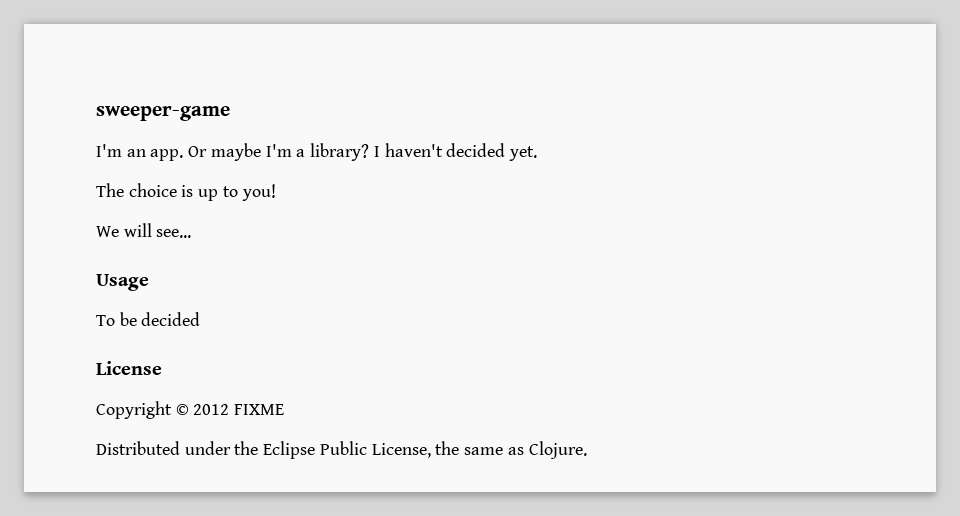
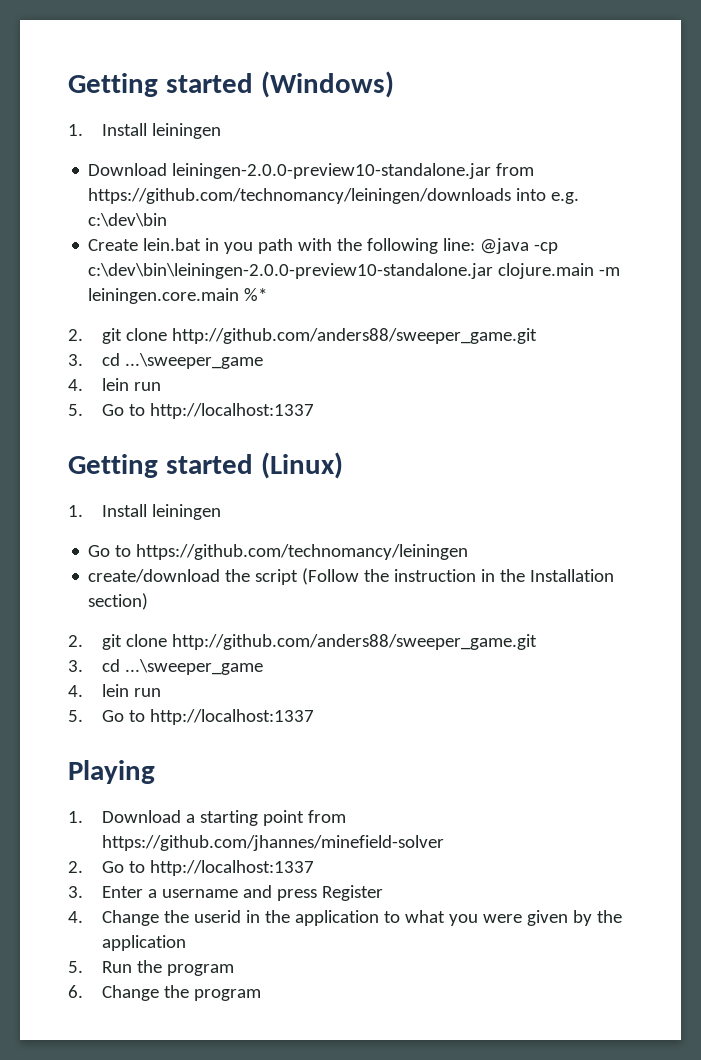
- sweeper-game
- I'm an app. Or maybe I'm a library? I haven't decided yet.
- The choice is up to you!
- We will see...
- Usage
- To be decided
- License
- Copyright © 2012 FIXME
- Distributed under the Eclipse Public License, the same as Clojure.
+ Getting started (Windows)
+ 1. Install leiningen
+ Download leiningen-2.0.0-preview10-standalone.jar from https://github.com/technomancy/leiningen/downloads into e.g. c:\dev\bin
+ Create lein.bat in you path with the following line: @java -cp c:\dev\bin\leiningen-2.0.0-preview10-standalone.jar clojure.main -m leiningen.core.main %*
+ 2. git clone http://github.com/anders88/sweeper_game.git
+ 3. cd ...\sweeper_game
+ 4. lein run
+ 5. Go to http://localhost:1337
+ Getting started (Linux)
+ 1. Install leiningen
+ Go to https://github.com/technomancy/leiningen
+ create/download the script (Follow the instruction in the Installation section)
+ 2. git clone http://github.com/anders88/sweeper_game.git
+ 3. cd ...\sweeper_game
+ 4. lein run
+ 5. Go to http://localhost:1337
+ Playing
+ 1. Download a starting point from https://github.com/jhannes/minefield-solver
+ 2. Go to http://localhost:1337
+ 3. Enter a username and press Register
+ 4. Change the userid in the application to what you were given by the application
+ 5. Run the program
+ 6. Change the program

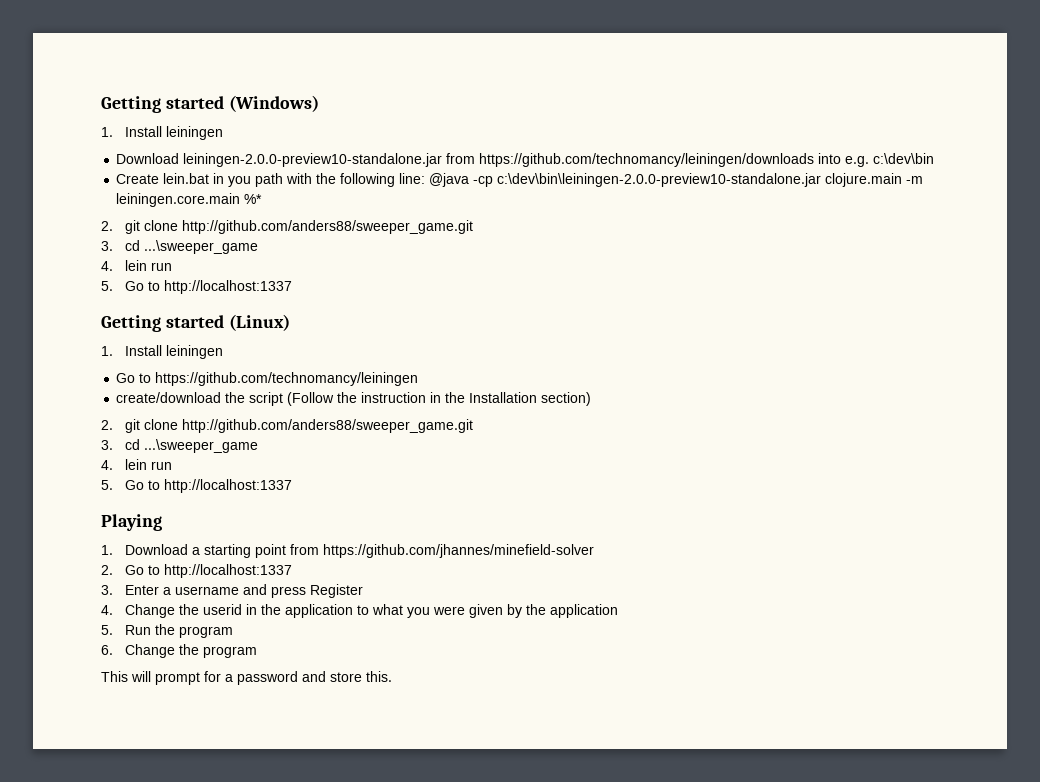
+ This will prompt for a password and store this.

